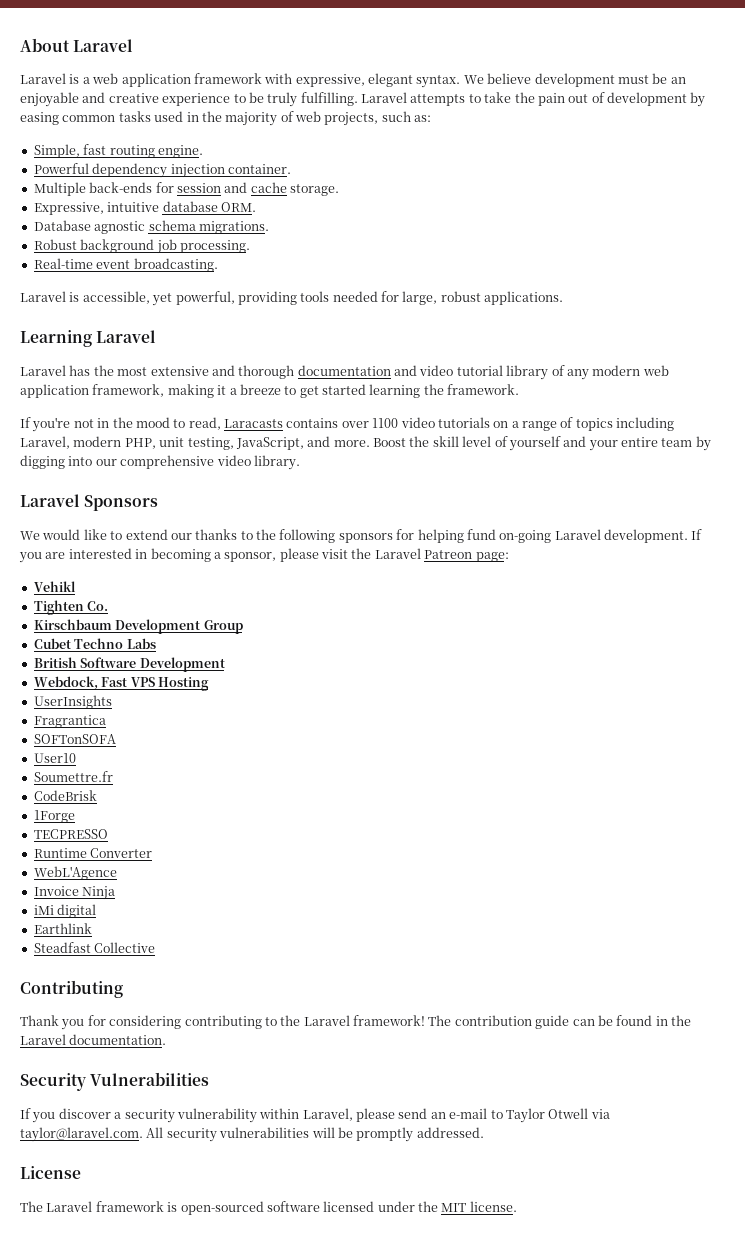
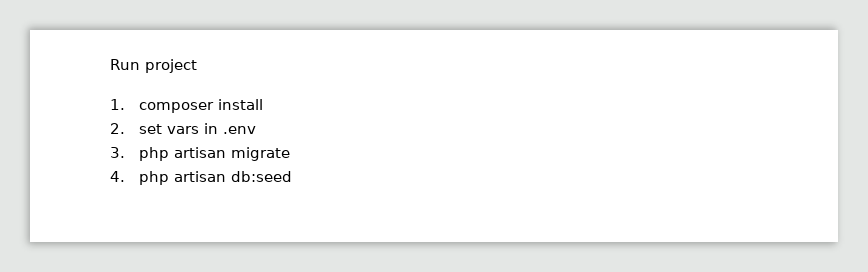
- About Laravel
- Laravel is a web application framework with expressive, elegant syntax. We believe development must be an enjoyable and creative experience to be truly fulfilling. Laravel attempts to take the pain out of development by easing common tasks used in the majority of web projects, such as:
- Simple, fast routing engine.
- Powerful dependency injection container.
- Multiple back-ends for session and cache storage.
- Expressive, intuitive database ORM.
- Database agnostic schema migrations.
- Robust background job processing.
- Real-time event broadcasting.
- Laravel is accessible, yet powerful, providing tools needed for large, robust applications.
- Learning Laravel
- Laravel has the most extensive and thorough documentation and video tutorial library of any modern web application framework, making it a breeze to get started learning the framework.
- If you're not in the mood to read, Laracasts contains over 1100 video tutorials on a range of topics including Laravel, modern PHP, unit testing, JavaScript, and more. Boost the skill level of yourself and your entire team by digging into our comprehensive video library.
- Laravel Sponsors
- We would like to extend our thanks to the following sponsors for helping fund on-going Laravel development. If you are interested in becoming a sponsor, please visit the Laravel Patreon page:
- Vehikl
- Tighten Co.
- Kirschbaum Development Group
- Cubet Techno Labs
- British Software Development
- Webdock, Fast VPS Hosting
- UserInsights
- Fragrantica
- SOFTonSOFA
- User10
- Soumettre.fr
- CodeBrisk
- 1Forge
- TECPRESSO
- Runtime Converter
- WebL'Agence
- Invoice Ninja
- iMi digital
- Earthlink
- Steadfast Collective
- Contributing
- Thank you for considering contributing to the Laravel framework! The contribution guide can be found in the Laravel documentation.
- Security Vulnerabilities
- If you discover a security vulnerability within Laravel, please send an e-mail to Taylor Otwell via taylor@laravel.com. All security vulnerabilities will be promptly addressed.
- License
- The Laravel framework is open-sourced software licensed under the MIT license.
+ Run project
+ 1. composer install
+ 2. set vars in .env
+ 3. php artisan migrate
+ 4. php artisan db:seed

